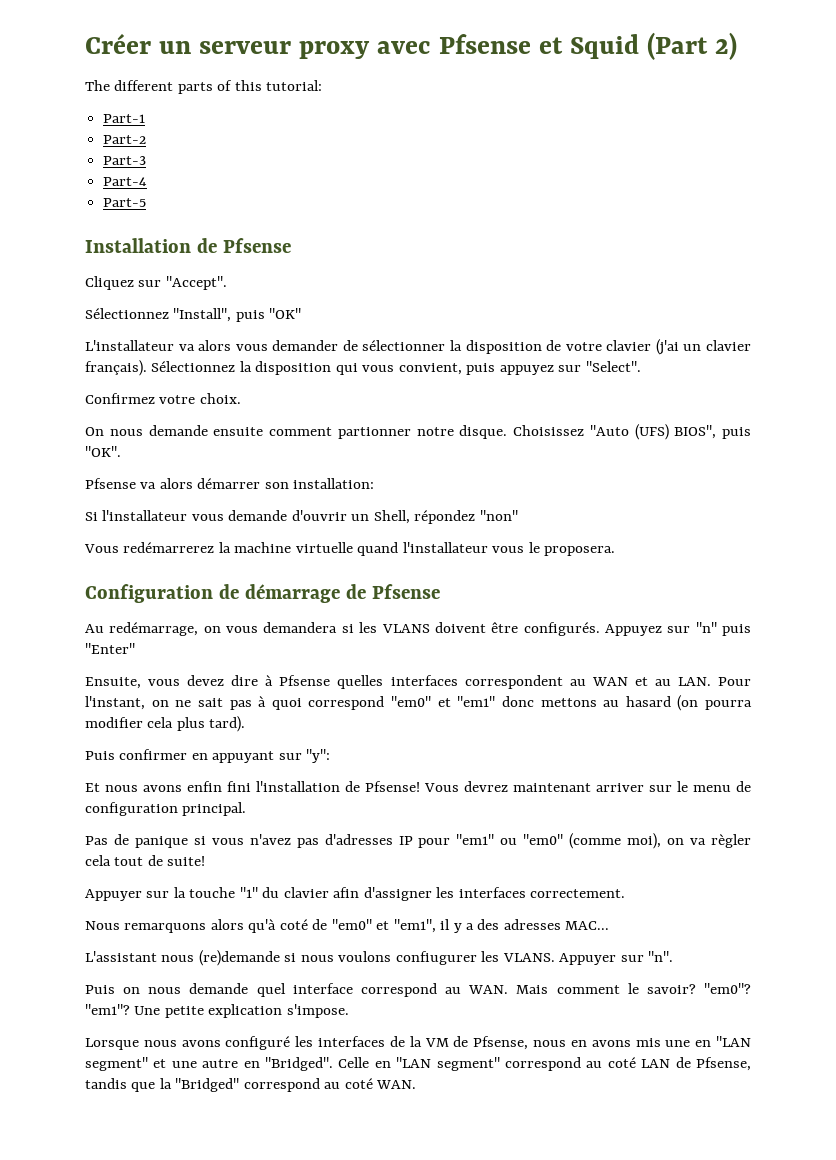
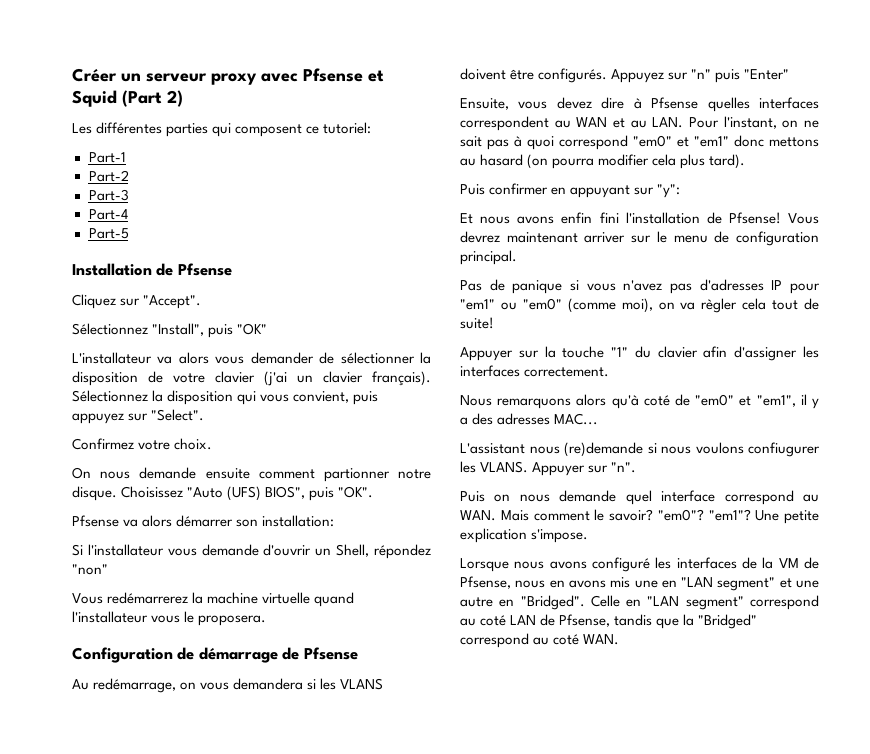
- The different parts of this tutorial:
+ Les différentes parties qui composent ce tutoriel:

